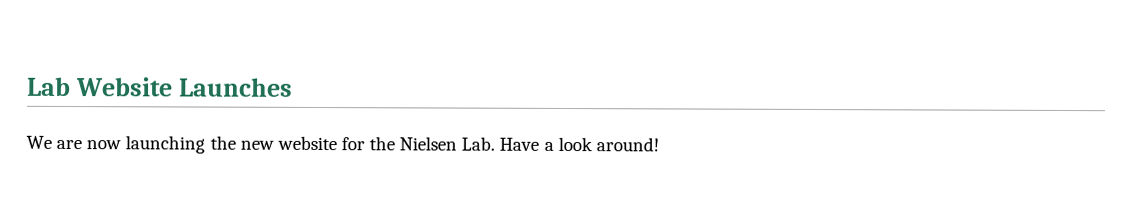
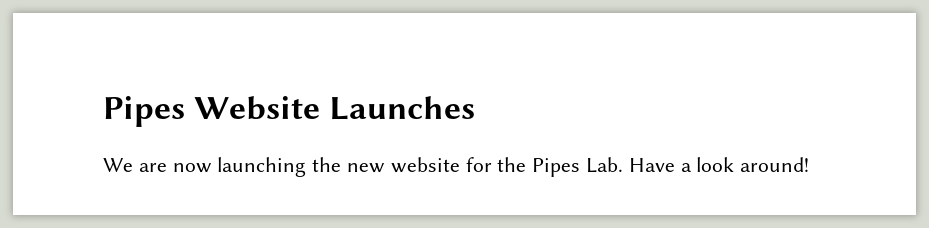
- Lab Website Launches
+ Pipes Website Launches
- We are now launching the new website for the Nielsen Lab. Have a look around!
+ We are now launching the new website for the Pipes Lab. Have a look around!

